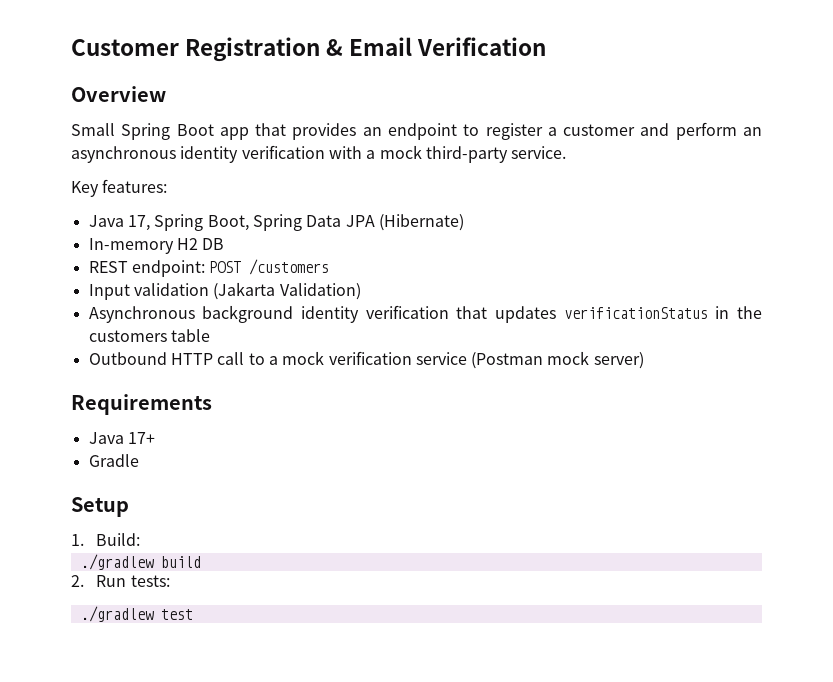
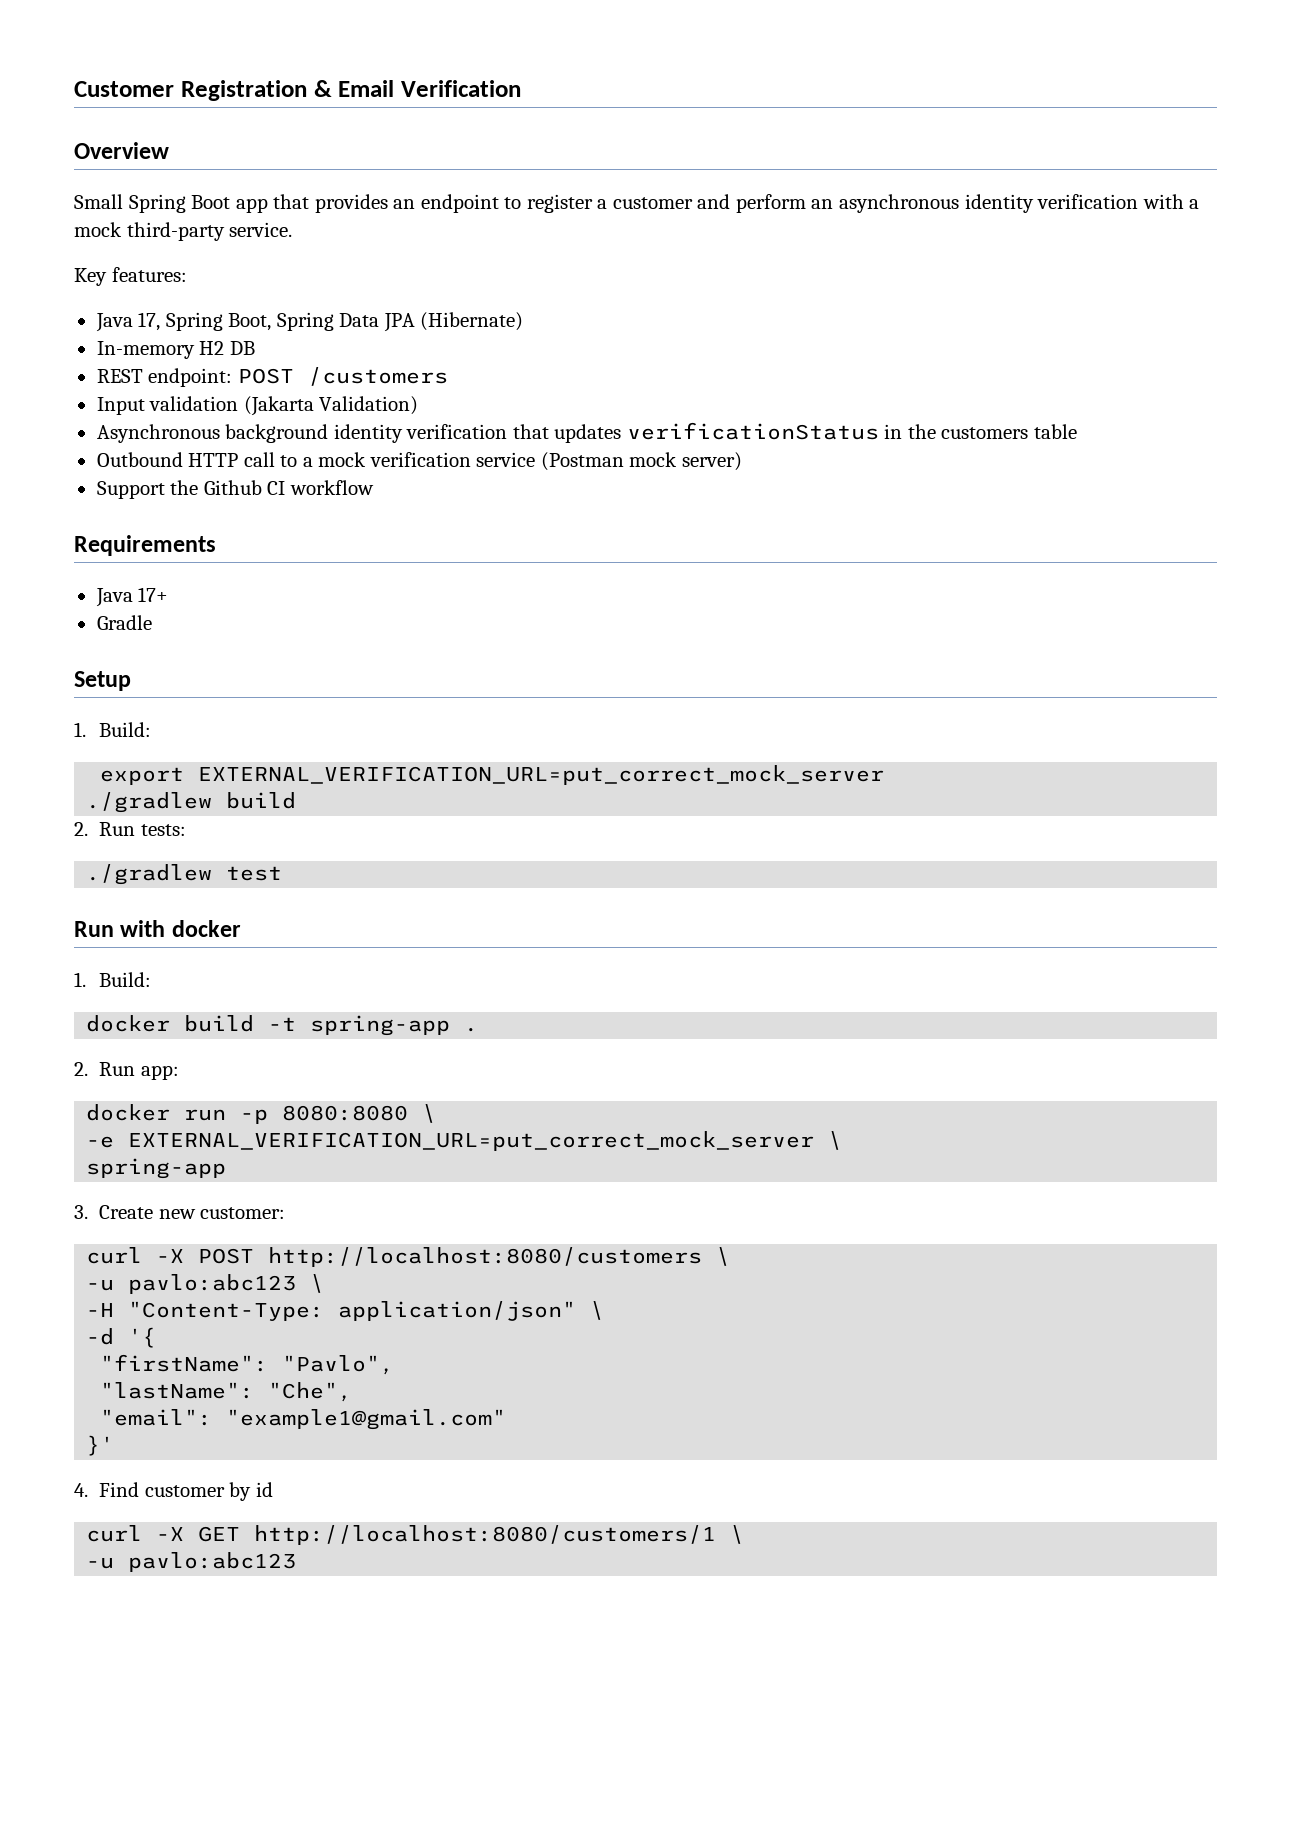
+ Support the Github CI workflow
+ export EXTERNAL_VERIFICATION_URL=put_correct_mock_server
+ Run with docker
+ 1. Build:
+ docker build -t spring-app .
+ 2. Run app:
+ docker run -p 8080:8080 \
+ -e EXTERNAL_VERIFICATION_URL=put_correct_mock_server \
+ spring-app
+ 3. Create new customer:
+ curl -X POST http://localhost:8080/customers \
+ -u pavlo:abc123 \
+ -H "Content-Type: application/json" \
+ -d '{
+ "firstName": "Pavlo",
+ "lastName": "Che",
+ "email": "example1@gmail.com"
+ }'
+ 4. Find customer by id
+ curl -X GET http://localhost:8080/customers/1 \
+ -u pavlo:abc123

